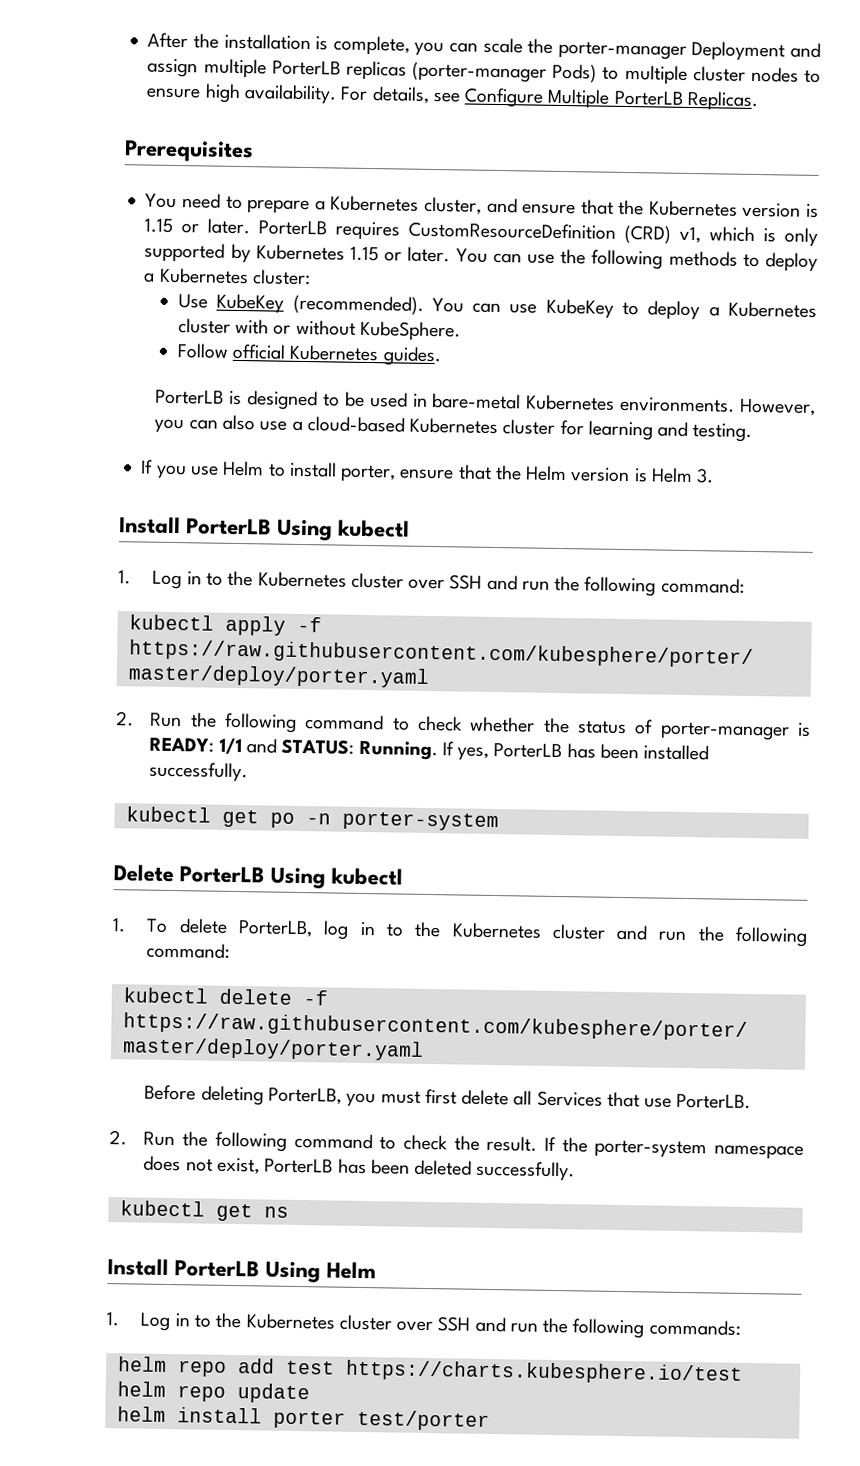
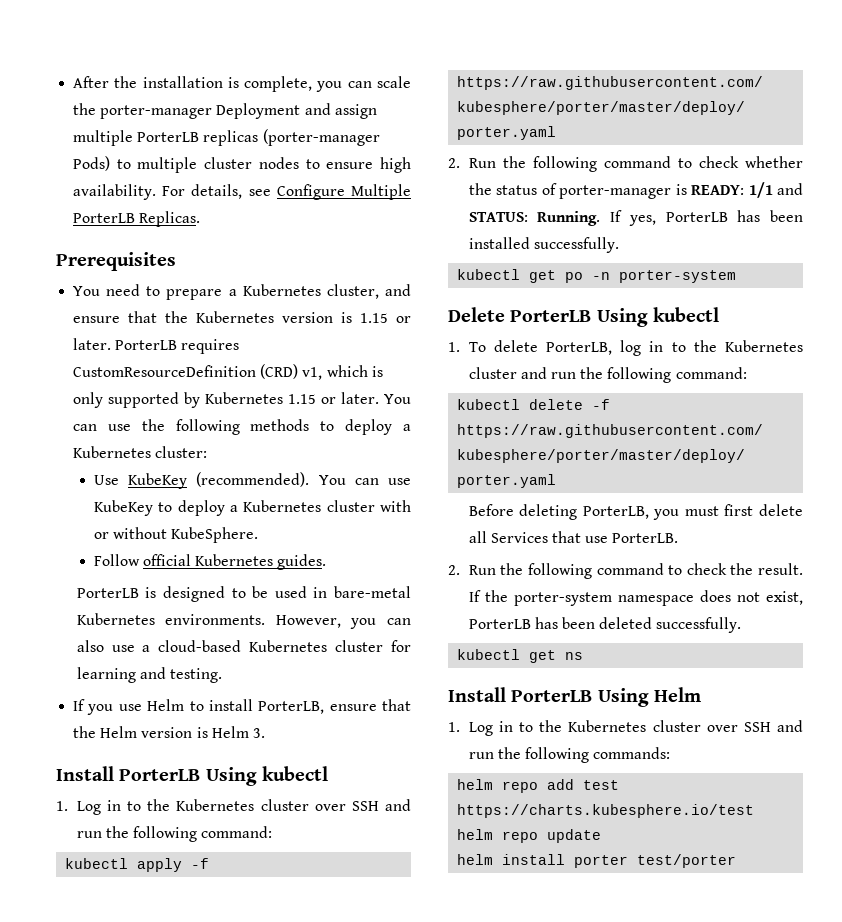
- If you use Helm to install porter, ensure that the Helm version is Helm 3.
+ If you use Helm to install PorterLB, ensure that the Helm version is Helm 3.

